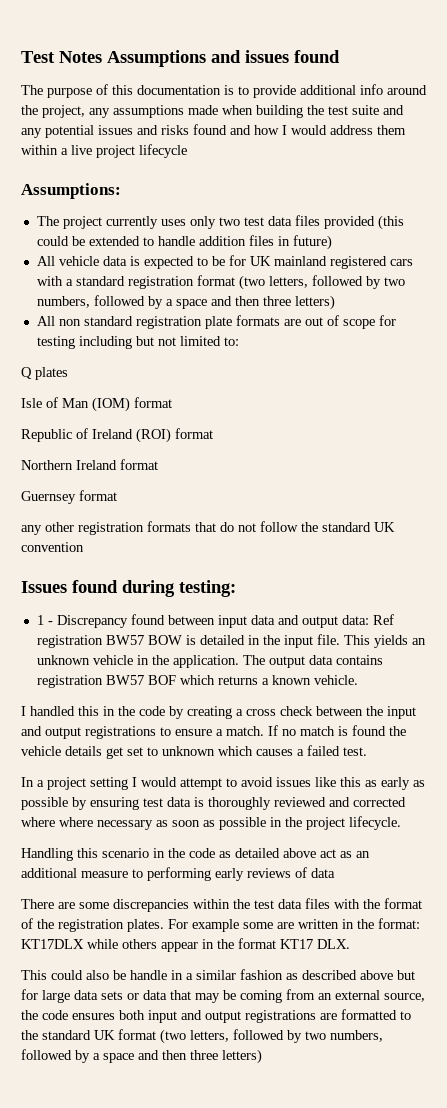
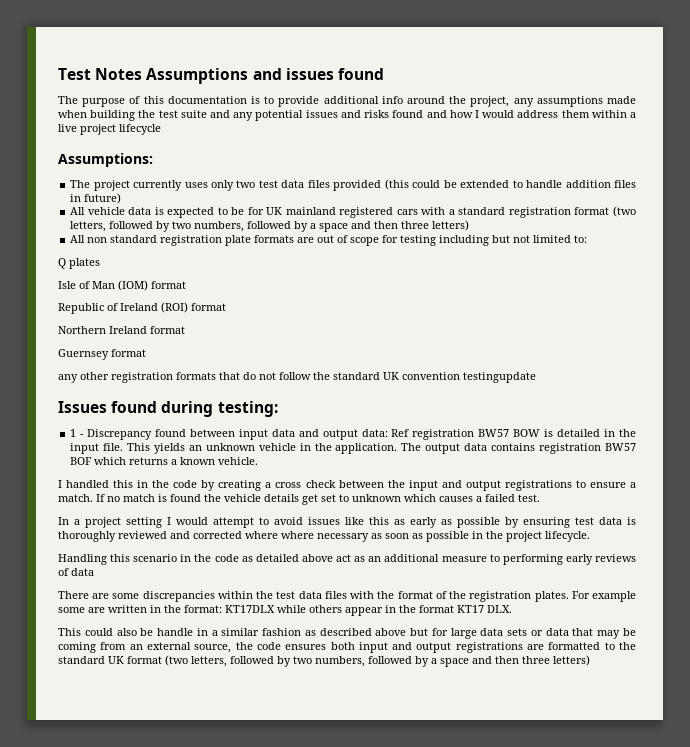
- any other registration formats that do not follow the standard UK convention
+ any other registration formats that do not follow the standard UK convention testingupdate

